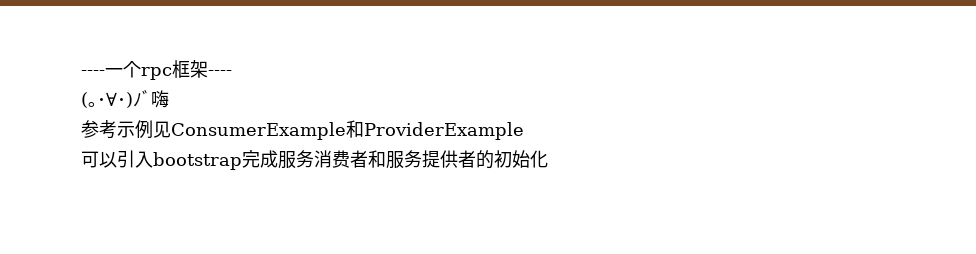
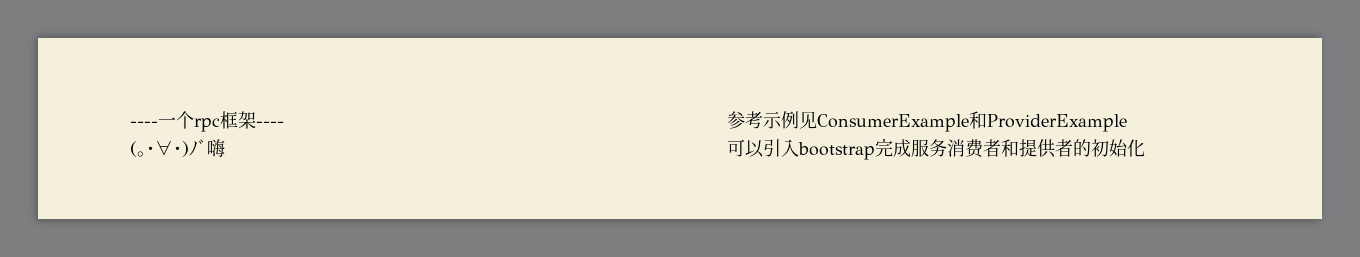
- 可以引入bootstrap完成服务消费者和服务提供者的初始化
+ 可以引入bootstrap完成服务消费者和提供者的初始化

